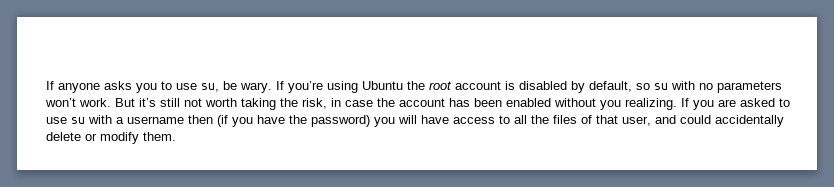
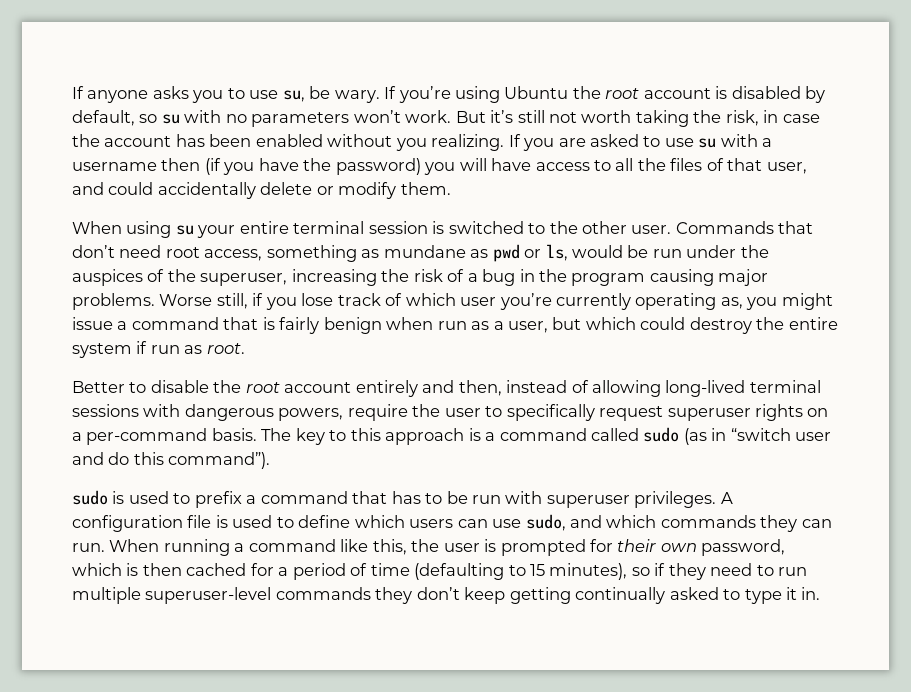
+ When using su your entire terminal session is switched to the other user. Commands that don’t need root access, something as mundane as pwd or ls, would be run under the auspices of the superuser, increasing the risk of a bug in the program causing major problems. Worse still, if you lose track of which user you’re currently operating as, you might issue a command that is fairly benign when run as a user, but which could destroy the entire system if run as root.
+ Better to disable the root account entirely and then, instead of allowing long-lived terminal sessions with dangerous powers, require the user to specifically request superuser rights on a per-command basis. The key to this approach is a command called sudo (as in “switch user and do this command”).
+ sudo is used to prefix a command that has to be run with superuser privileges. A configuration file is used to define which users can use sudo, and which commands they can run. When running a command like this, the user is prompted for their own password, which is then cached for a period of time (defaulting to 15 minutes), so if they need to run multiple superuser-level commands they don’t keep getting continually asked to type it in.

